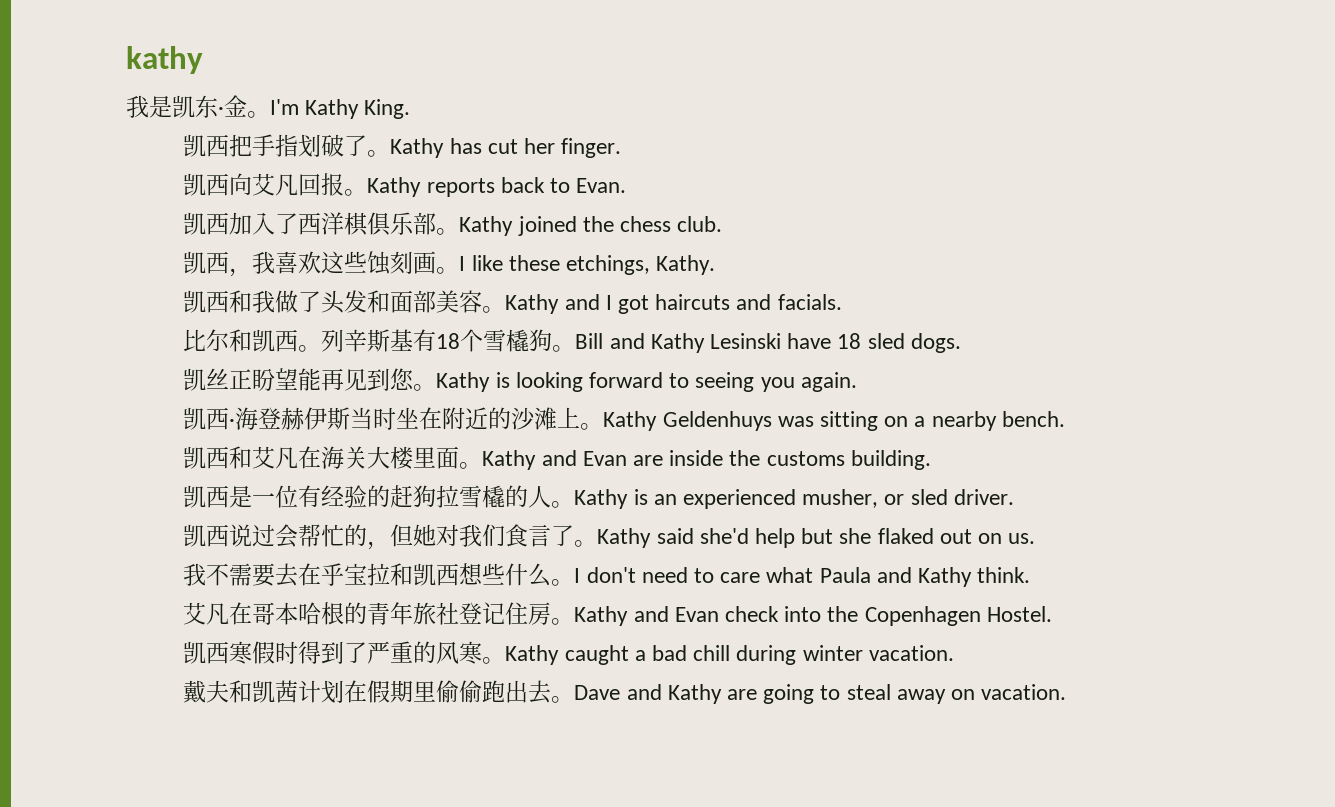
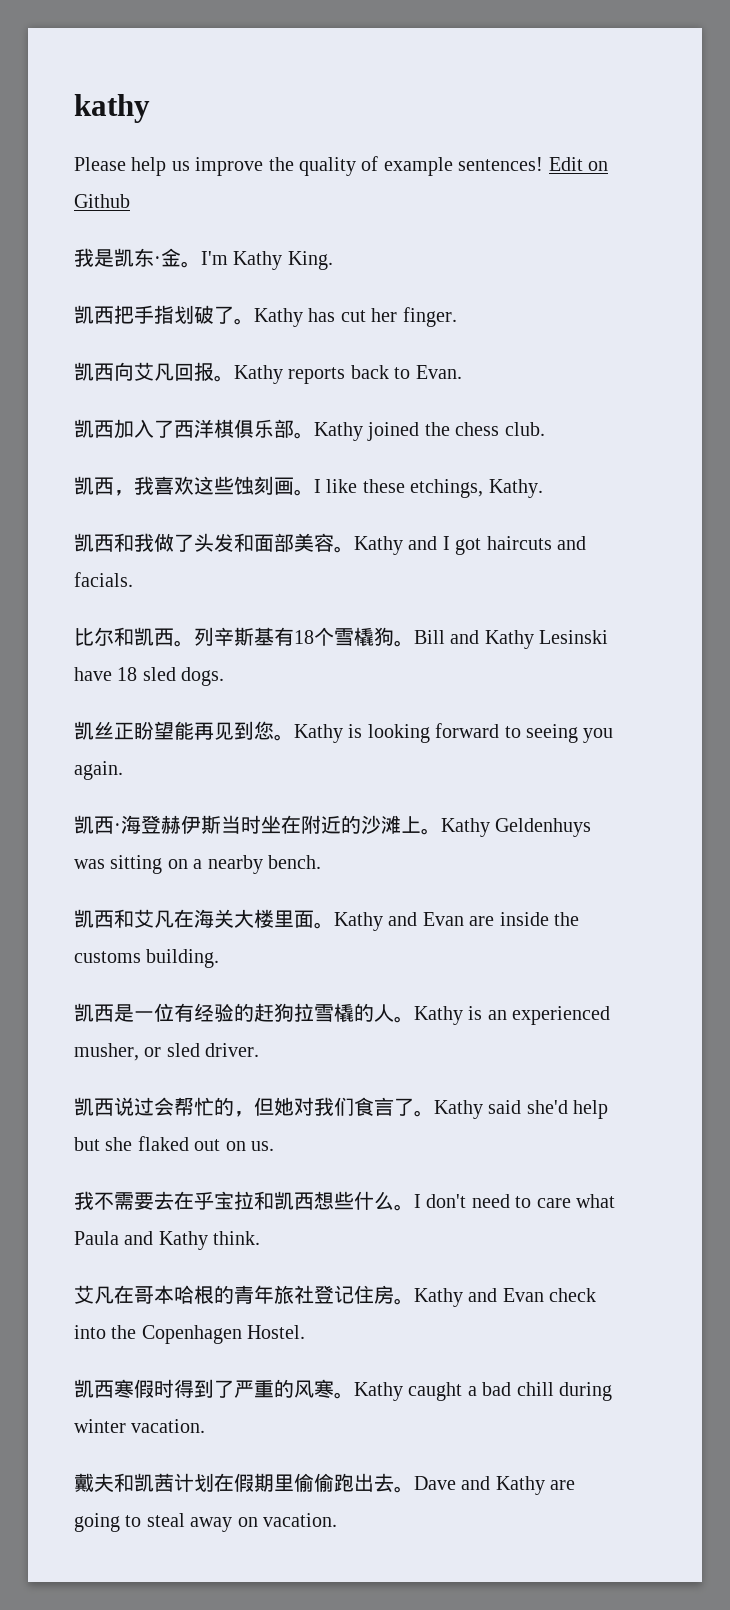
+ Please help us improve the quality of example sentences! Edit on Github

